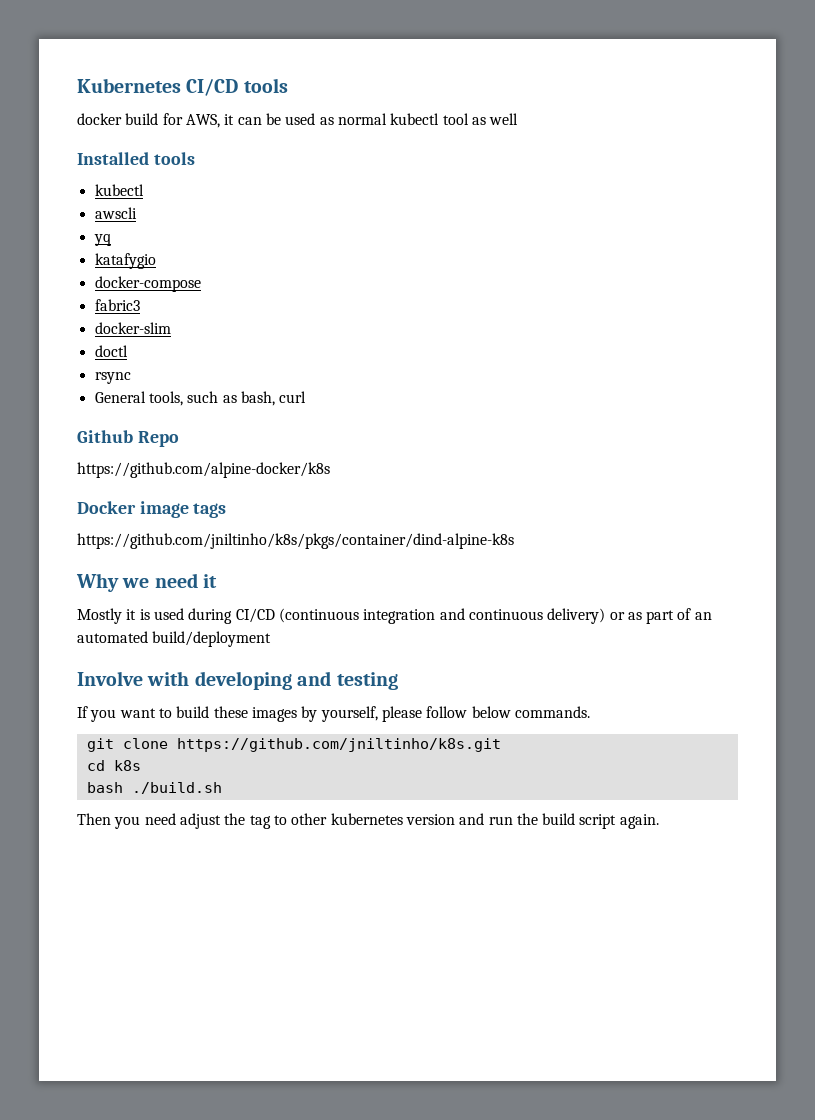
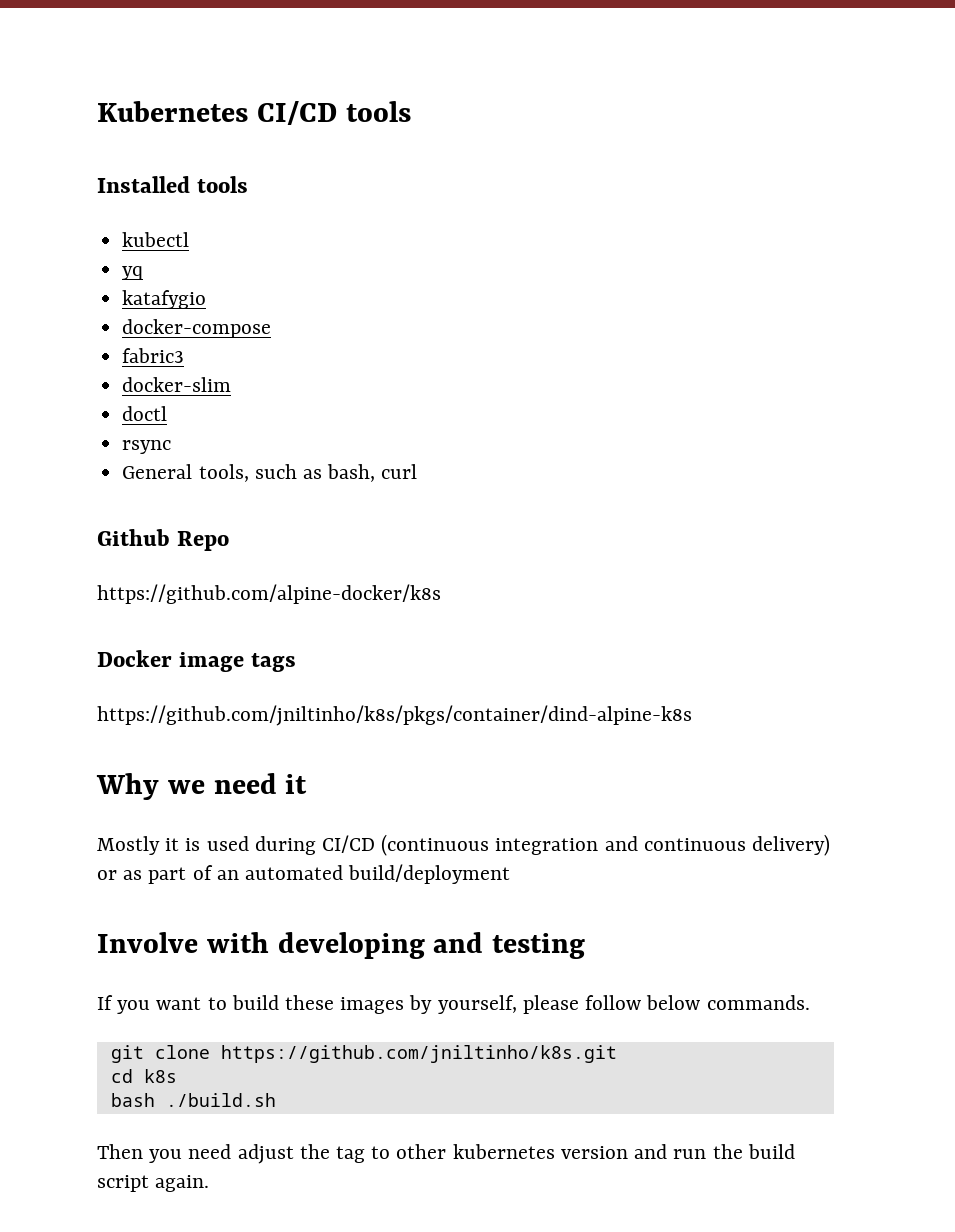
- docker build for AWS, it can be used as normal kubectl tool as well
- awscli

